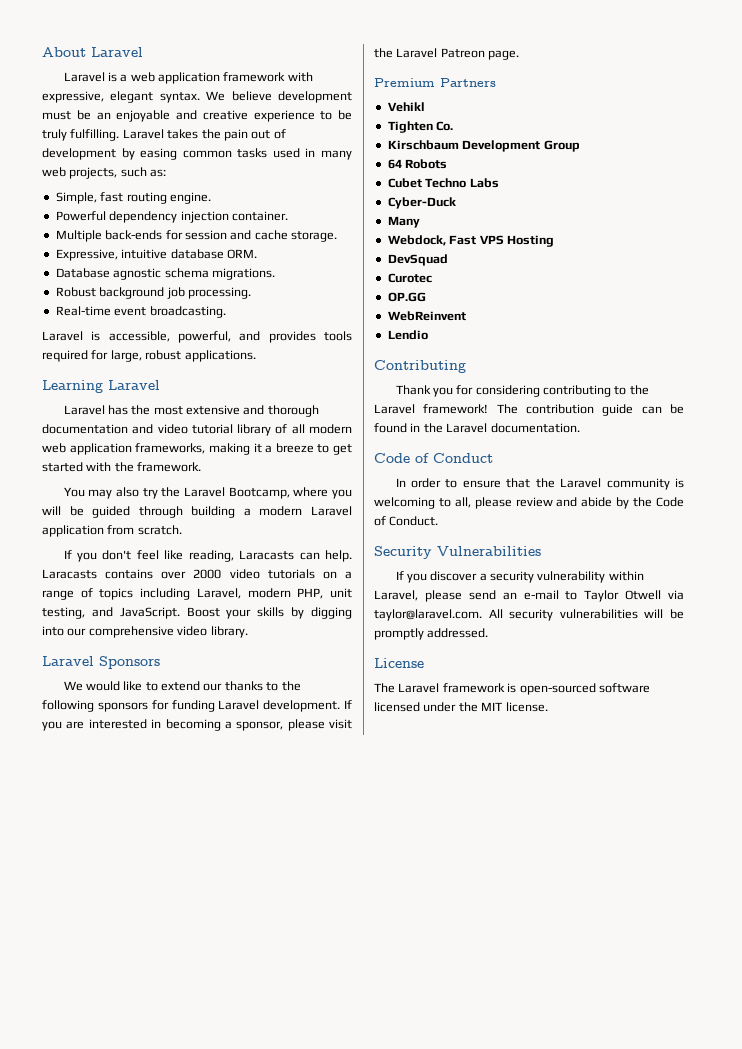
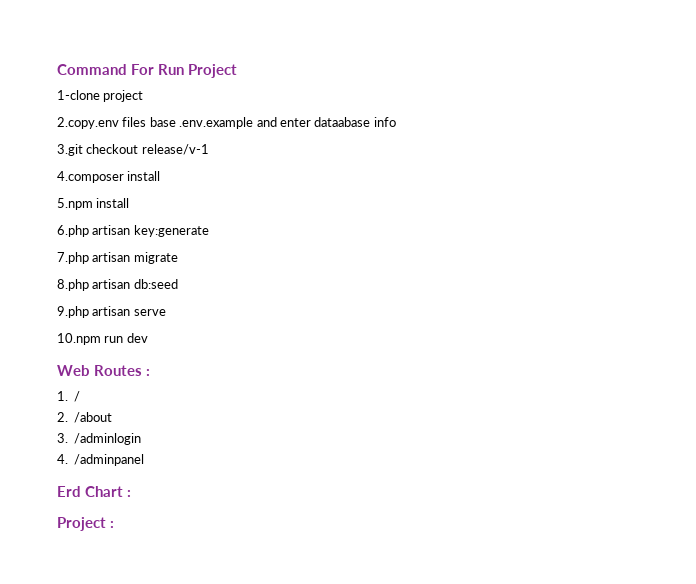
- About Laravel
- Laravel is a web application framework with expressive, elegant syntax. We believe development must be an enjoyable and creative experience to be truly fulfilling. Laravel takes the pain out of development by easing common tasks used in many web projects, such as:
- Simple, fast routing engine.
- Powerful dependency injection container.
- Multiple back-ends for session and cache storage.
- Expressive, intuitive database ORM.
- Database agnostic schema migrations.
- Robust background job processing.
- Real-time event broadcasting.
- Laravel is accessible, powerful, and provides tools required for large, robust applications.
- Learning Laravel
- Laravel has the most extensive and thorough documentation and video tutorial library of all modern web application frameworks, making it a breeze to get started with the framework.
- You may also try the Laravel Bootcamp, where you will be guided through building a modern Laravel application from scratch.
- If you don't feel like reading, Laracasts can help. Laracasts contains over 2000 video tutorials on a range of topics including Laravel, modern PHP, unit testing, and JavaScript. Boost your skills by digging into our comprehensive video library.
- Laravel Sponsors
- We would like to extend our thanks to the following sponsors for funding Laravel development. If you are interested in becoming a sponsor, please visit the Laravel Patreon page.
- Premium Partners
- Vehikl
- Tighten Co.
- Kirschbaum Development Group
- 64 Robots
- Cubet Techno Labs
- Cyber-Duck
- Many
- Webdock, Fast VPS Hosting
- DevSquad
- Curotec
- OP.GG
- WebReinvent
- Lendio
- Contributing
- Thank you for considering contributing to the Laravel framework! The contribution guide can be found in the Laravel documentation.
- Code of Conduct
- In order to ensure that the Laravel community is welcoming to all, please review and abide by the Code of Conduct.
- Security Vulnerabilities
- If you discover a security vulnerability within Laravel, please send an e-mail to Taylor Otwell via taylor@laravel.com. All security vulnerabilities will be promptly addressed.
- License
- The Laravel framework is open-sourced software licensed under the MIT license.
+ Command For Run Project
+ 1-clone project
+ 2.copy.env files base .env.example and enter dataabase info
+ 3.git checkout release/v-1
+ 4.composer install
+ 5.npm install
+ 6.php artisan key:generate
+ 7.php artisan migrate
+ 8.php artisan db:seed
+ 9.php artisan serve
+ 10.npm run dev
+ Web Routes :
+ 1. /
+ 2. /about
+ 3. /adminlogin
+ 4. /adminpanel
+ Erd Chart :
+ Project :

